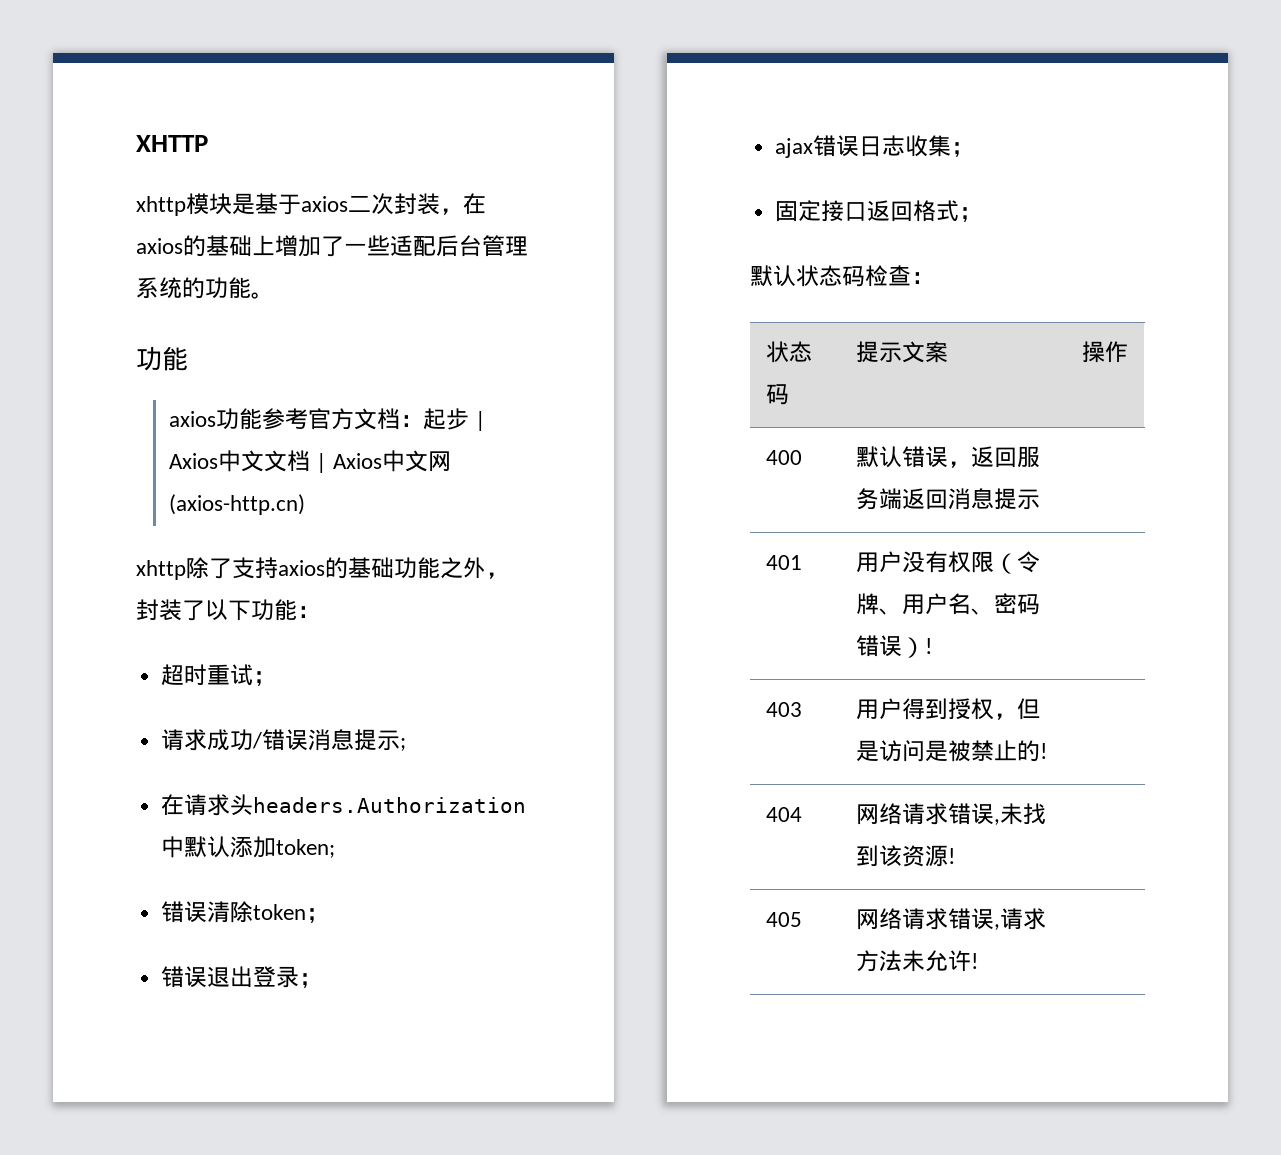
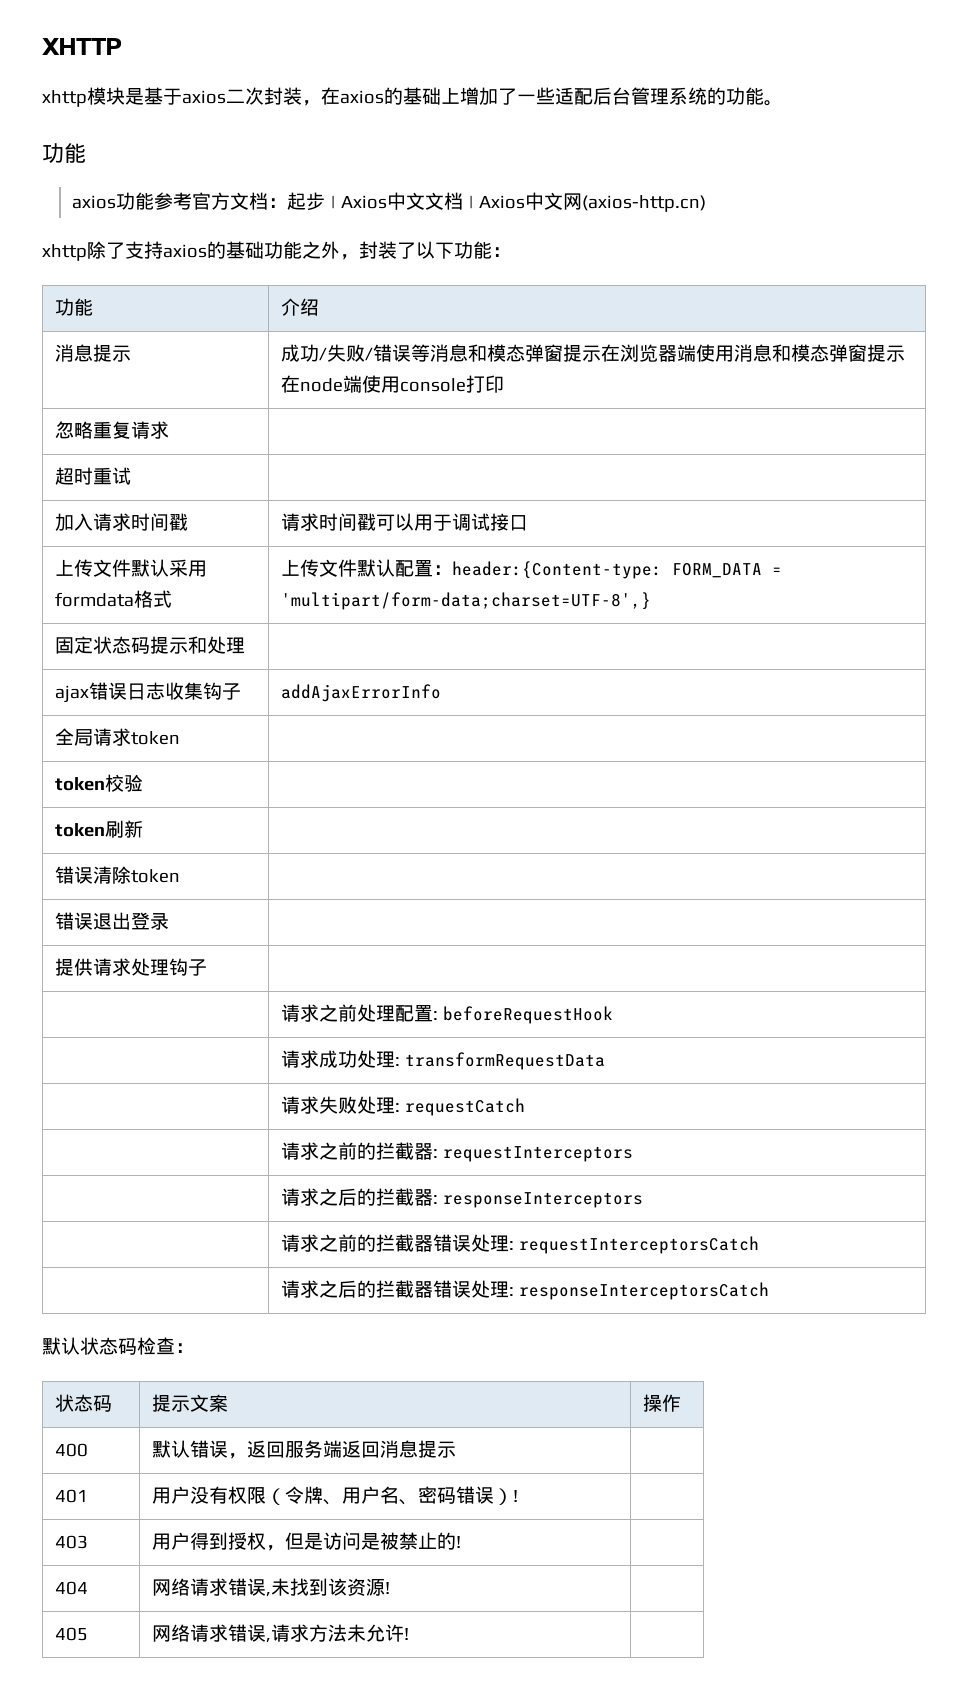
- 超时重试；
- 请求成功/错误消息提示;
- 在请求头headers.Authorization中默认添加token;
- 错误清除token；
- 错误退出登录；
- ajax错误日志收集；
- 固定接口返回格式；
+ 功能 | 介绍
+ 消息提示 | 成功/失败/错误等消息和模态弹窗提示在浏览器端使用消息和模态弹窗提示在node端使用console打印
+ 忽略重复请求 |
+ 超时重试 |
+ 加入请求时间戳 | 请求时间戳可以用于调试接口
+ 上传文件默认采用formdata格式 | 上传文件默认配置：header:{Content-type: FORM_DATA = 'multipart/form-data;charset=UTF-8',}
+ 固定状态码提示和处理 |
+ ajax错误日志收集钩子 | addAjaxErrorInfo
+ 全局请求token |
+ token校验 |
+ token刷新 |
+ 错误清除token |
+ 错误退出登录 |
+ 提供请求处理钩子 |
+ | 请求之前处理配置: beforeRequestHook
+ | 请求成功处理: transformRequestData
+ | 请求失败处理: requestCatch
+ | 请求之前的拦截器: requestInterceptors
+ | 请求之后的拦截器: responseInterceptors
+ | 请求之前的拦截器错误处理: requestInterceptorsCatch
+ | 请求之后的拦截器错误处理: responseInterceptorsCatch

